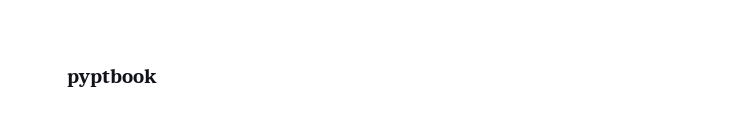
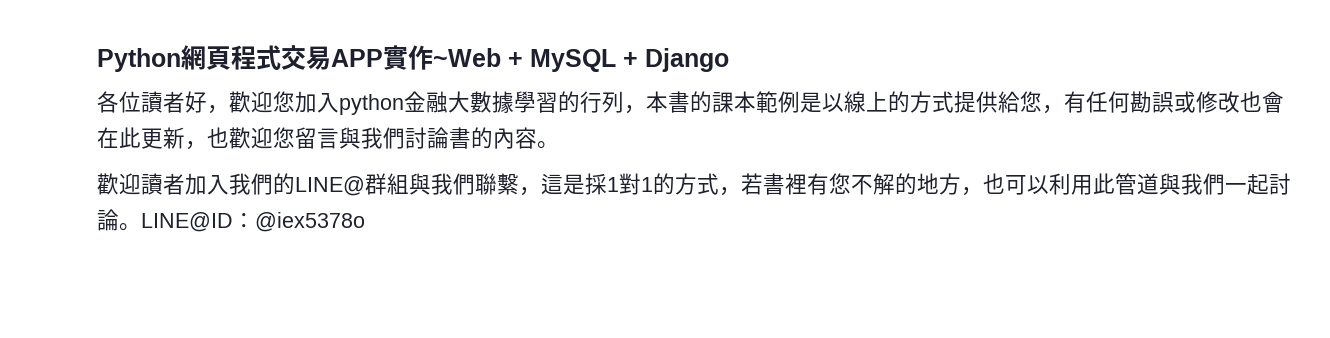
- pyptbook
+ Python網頁程式交易APP實作~Web + MySQL + Django
+ 各位讀者好，歡迎您加入python金融大數據學習的行列，本書的課本範例是以線上的方式提供給您，有任何勘誤或修改也會在此更新，也歡迎您留言與我們討論書的內容。
+ 歡迎讀者加入我們的LINE@群組與我們聯繫，這是採1對1的方式，若書裡有您不解的地方，也可以利用此管道與我們一起討論。LINE@ID：@iex5378o

